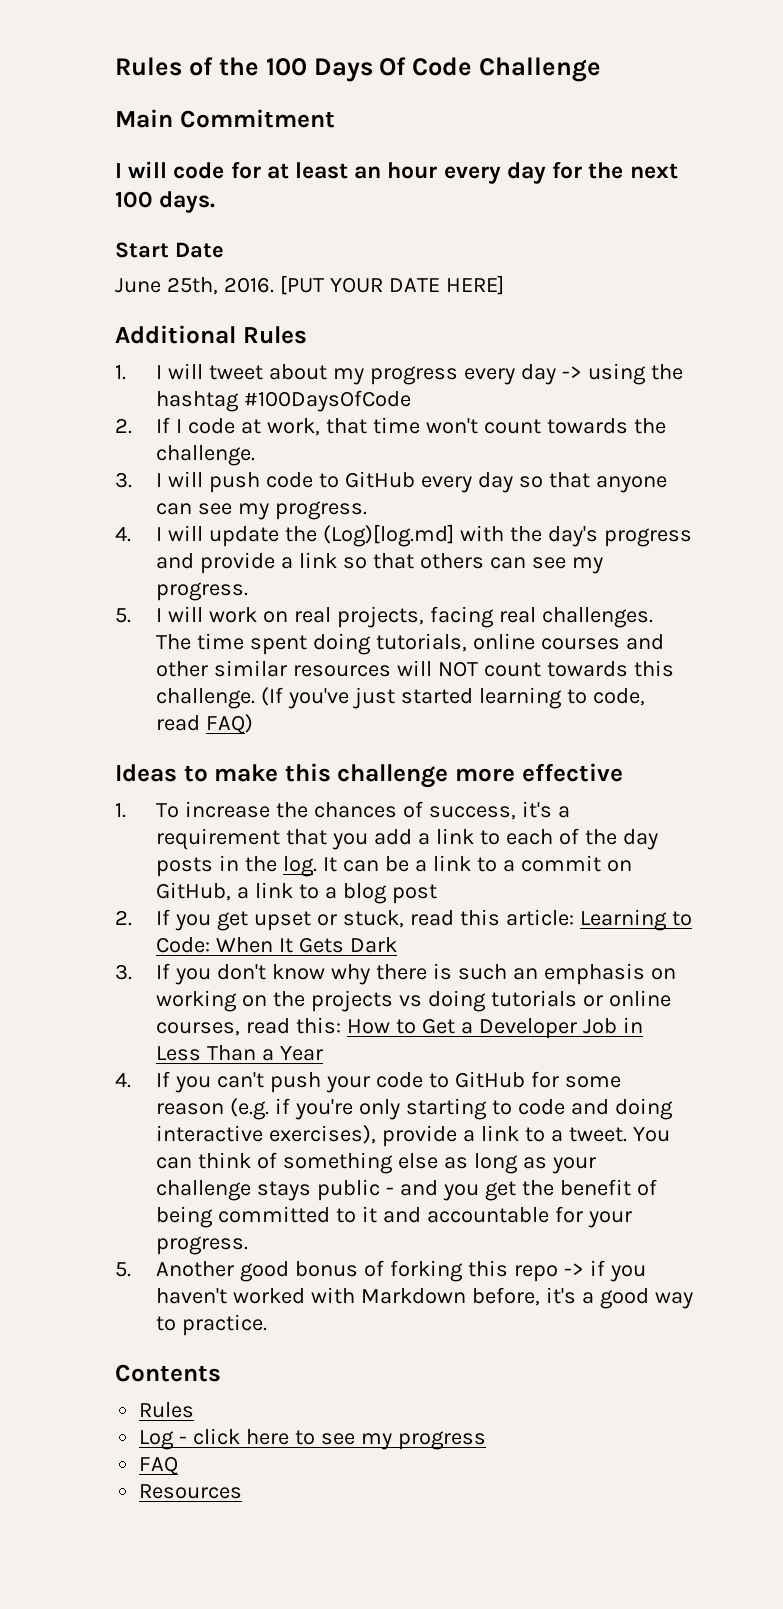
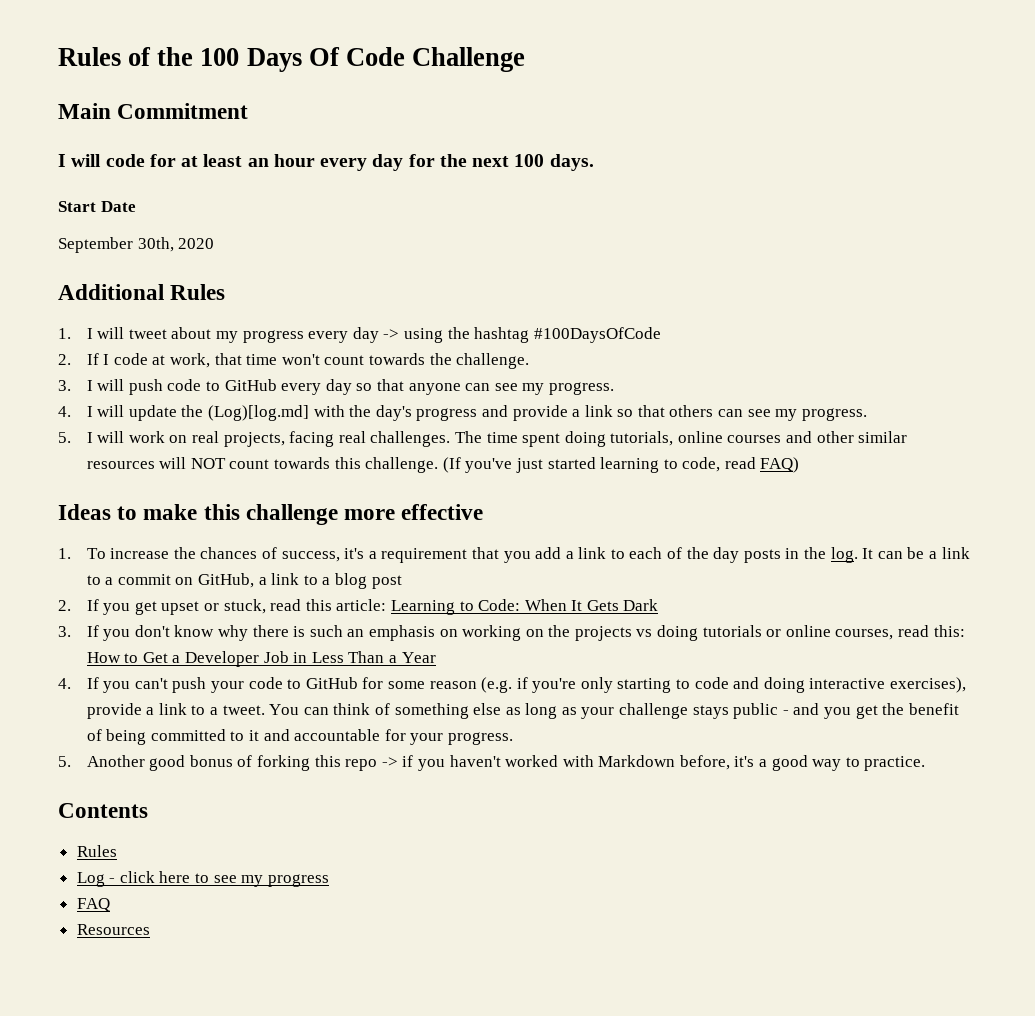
- June 25th, 2016. [PUT YOUR DATE HERE]
+ September 30th, 2020

